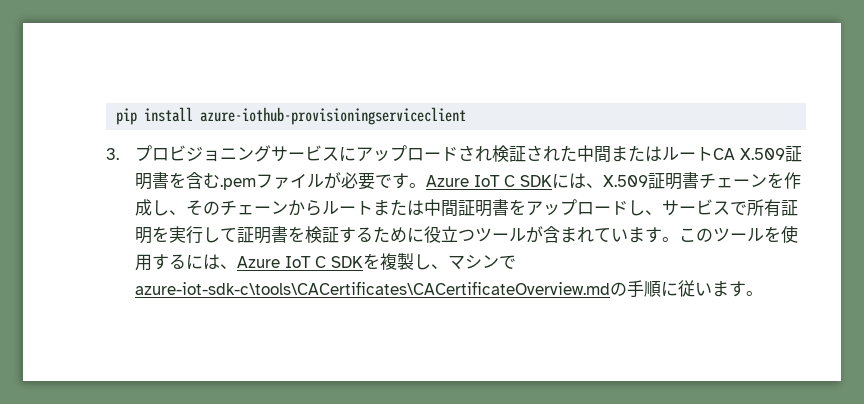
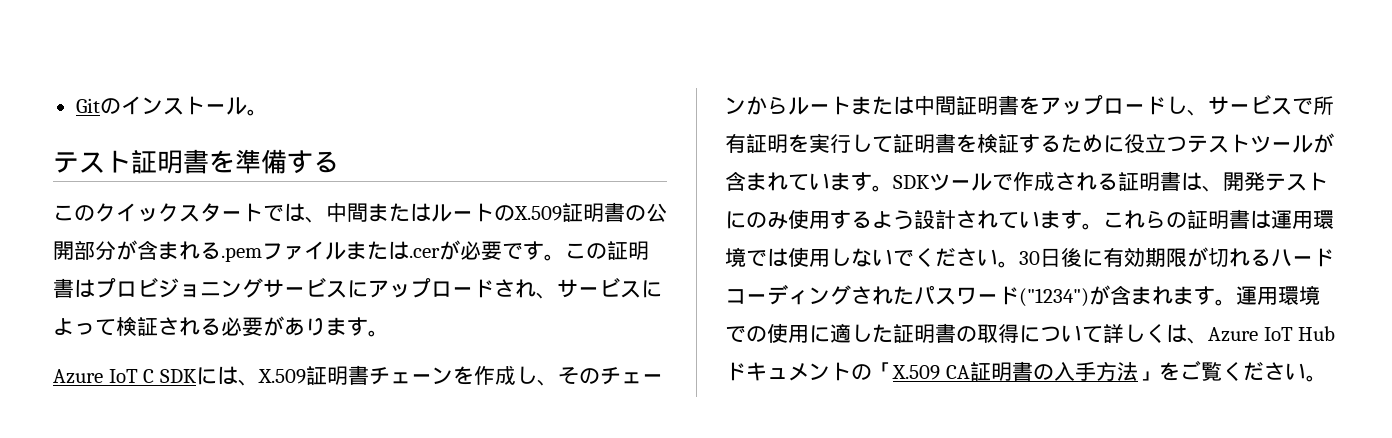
- pip install azure-iothub-provisioningserviceclient
- 3.プロビジョニングサービスにアップロードされ検証された中間またはルートCA X.509証明書を含む.pemファイルが必要です。Azure IoT C SDKには、X.509証明書チェーンを作成し、そのチェーンからルートまたは中間証明書をアップロードし、サービスで所有証明を実行して証明書を検証するために役立つツールが含まれています。
+ Gitのインストール。
+ テスト証明書を準備する
+ このクイックスタートでは、中間またはルートのX.509証明書の公開部分が含まれる.pemファイルまたは.cerが必要です。この証明書はプロビジョニングサービスにアップロードされ、サービスによって検証される必要があります。
+ Azure IoT C SDKには、X.509証明書チェーンを作成し、そのチェーンからルートまたは中間証明書をアップロードし、サービスで所有証明を実行して証明書を検証するために役立つテストツールが含まれています。
- このツールを使用するには、Azure IoT C SDKを複製し、マシンでazure-iot-sdk-c\tools\CACertificates\CACertificateOverview.mdの手順に従います。
+ SDKツールで作成される証明書は、開発テストにのみ使用するよう設計されています。これらの証明書は運用環境では使用しないでください。30日後に有効期限が切れるハードコーディングされたパスワード("1234")が含まれます。運用環境での使用に適した証明書の取得について詳しくは、Azure IoT Hubドキュメントの「X.509 CA証明書の入手方法」をご覧ください。

